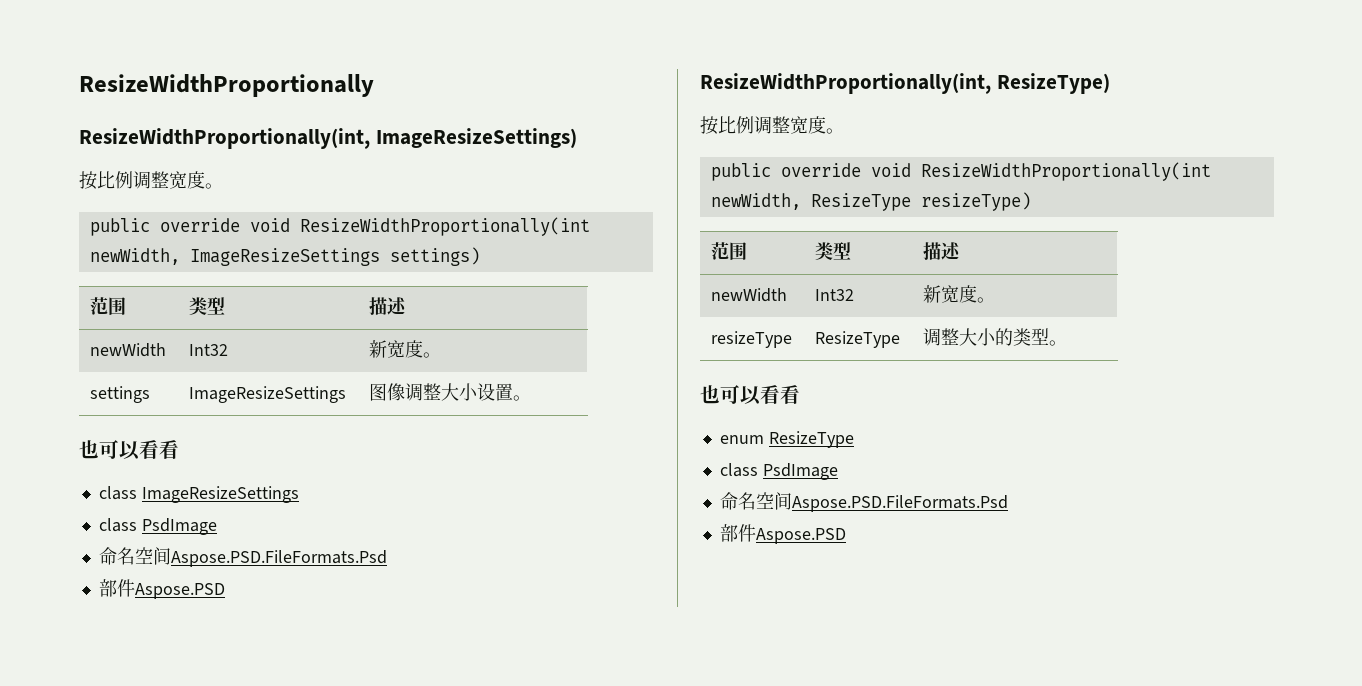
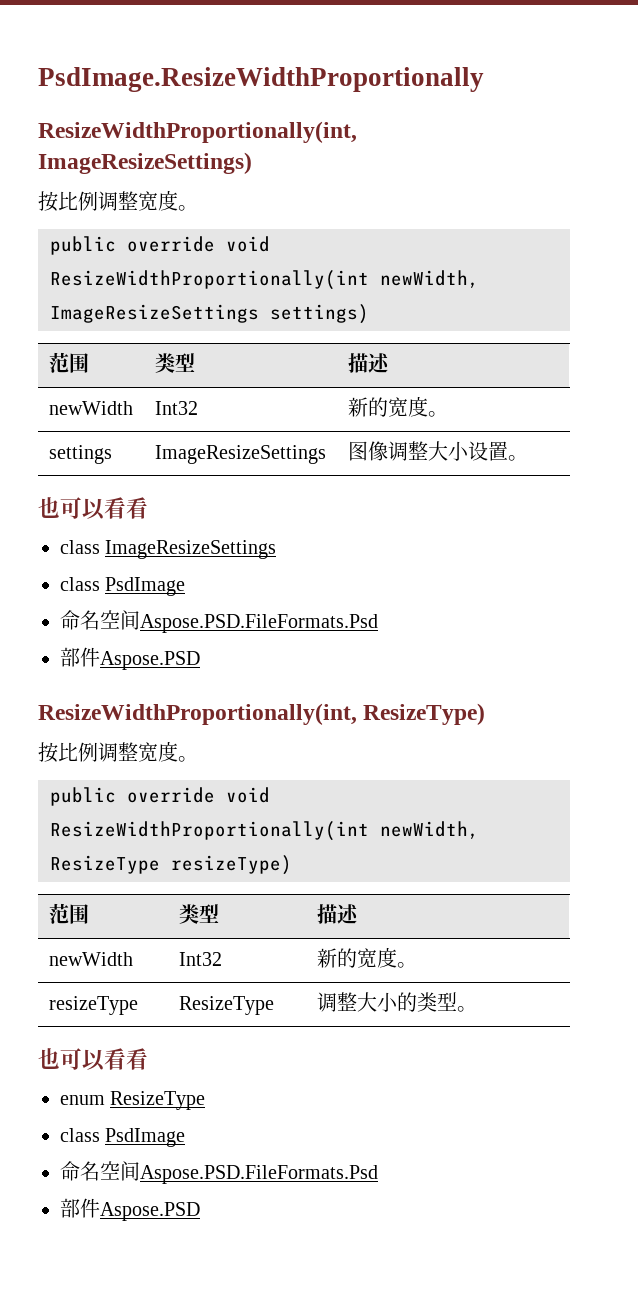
- ResizeWidthProportionally
+ PsdImage.ResizeWidthProportionally
  public override void ResizeWidthProportionally(int newWidth, ImageResizeSettings settings)
  范围 | 类型 | 描述
- newWidth | Int32 | 新宽度。
+ newWidth | Int32 | 新的宽度。
  public override void ResizeWidthProportionally(int newWidth, ResizeType resizeType)
  范围 | 类型 | 描述
- newWidth | Int32 | 新宽度。
+ newWidth | Int32 | 新的宽度。

